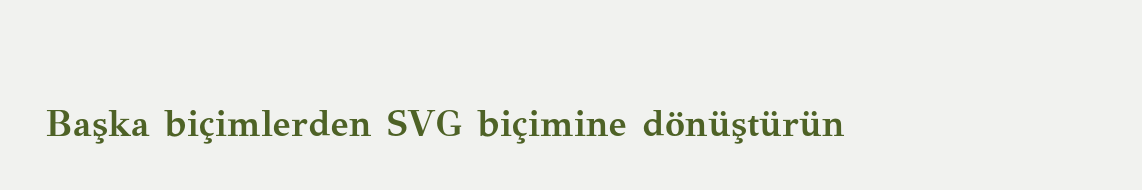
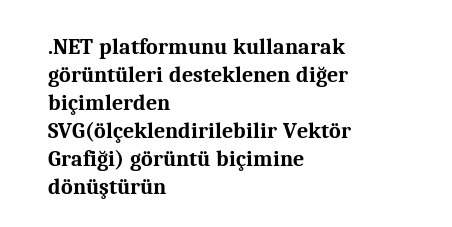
- Başka biçimlerden SVG biçimine dönüştürün
+ .NET platformunu kullanarak görüntüleri desteklenen diğer biçimlerden SVG(ölçeklendirilebilir Vektör Grafiği) görüntü biçimine dönüştürün

